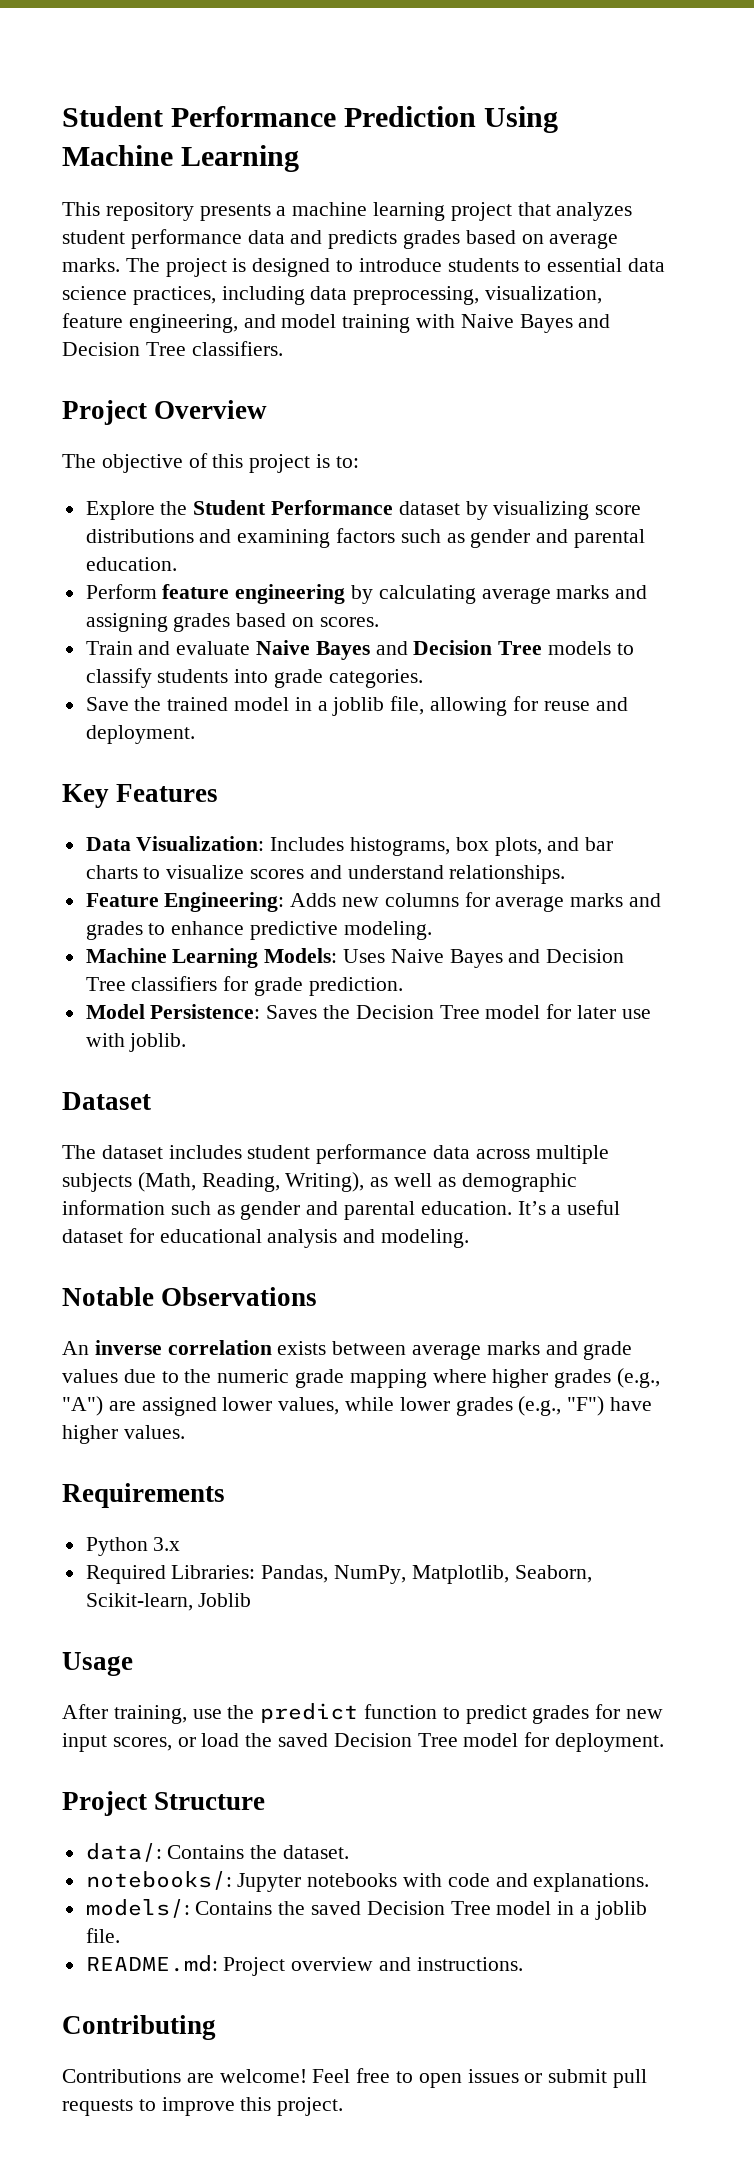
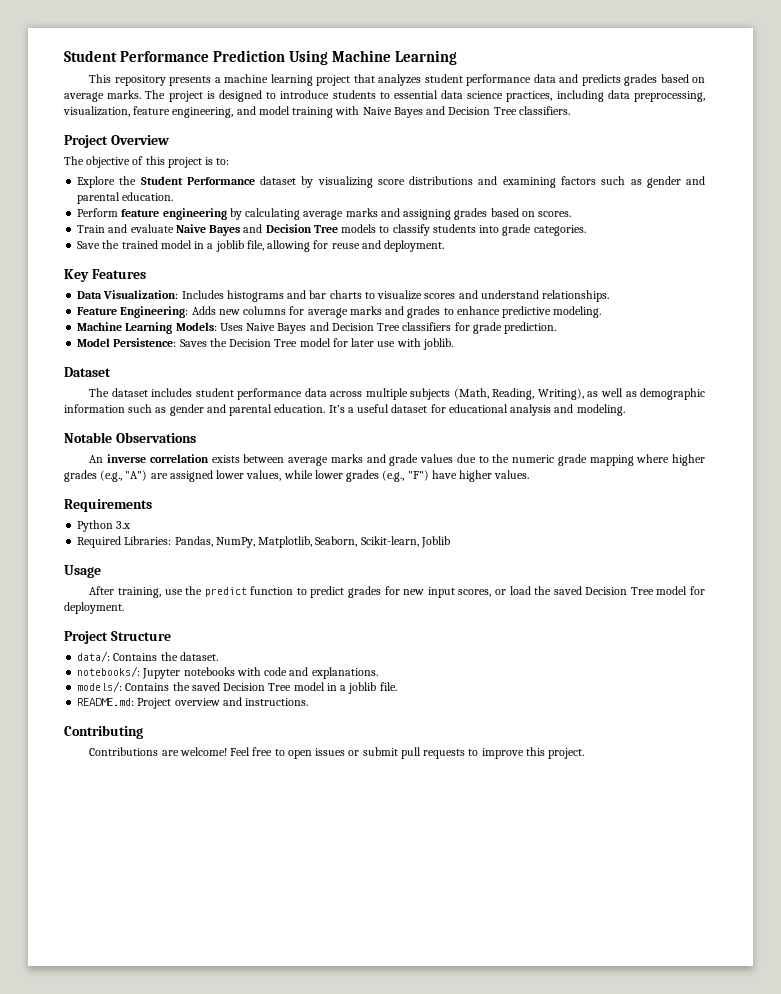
- Data Visualization: Includes histograms, box plots, and bar charts to visualize scores and understand relationships.
+ Data Visualization: Includes histograms and bar charts to visualize scores and understand relationships.

